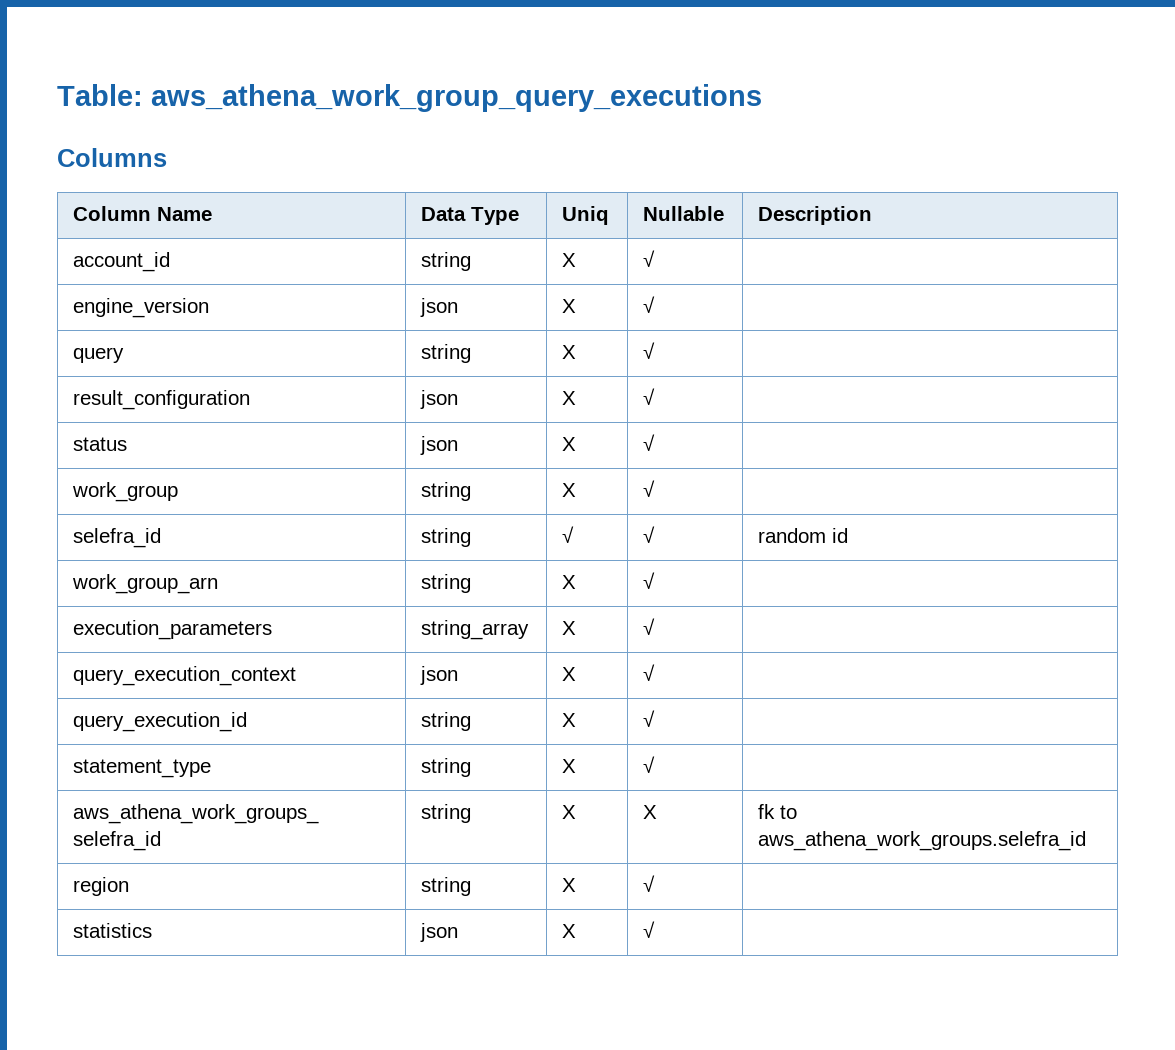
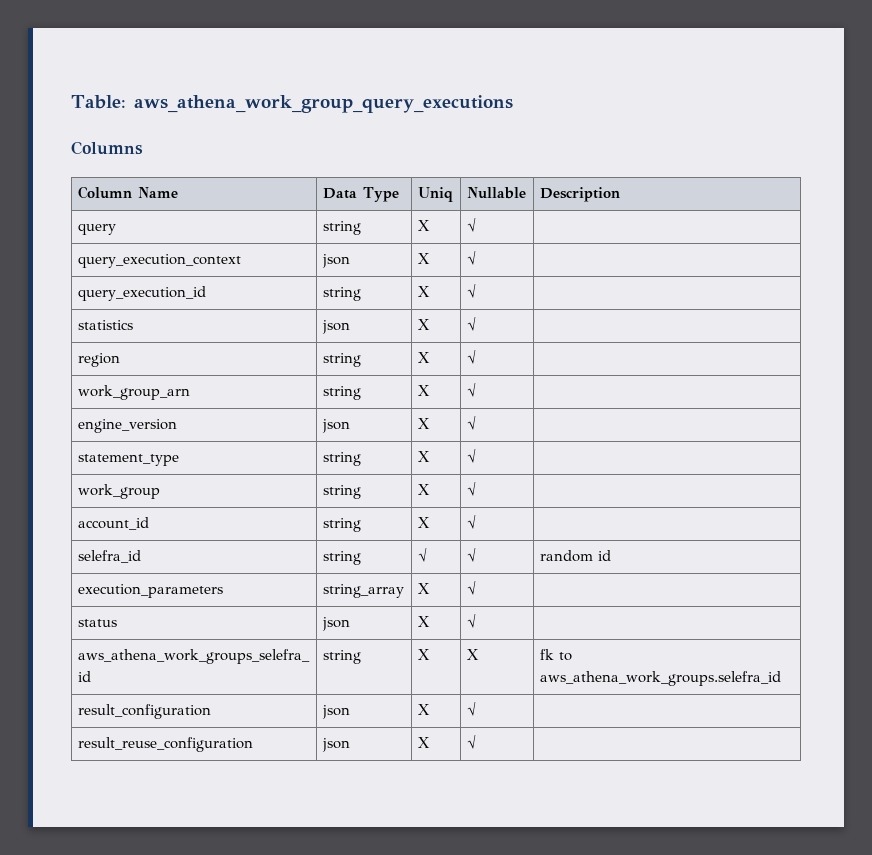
- account_id | string | X | √ |
- engine_version | json | X | √ |
  query | string | X | √ |
- result_configuration | json | X | √ |
- status | json | X | √ |
- work_group | string | X | √ |
- selefra_id | string | √ | √ | random id
- work_group_arn | string | X | √ |
- execution_parameters | string_array | X | √ |
+ statistics | json | X | √ |
+ region | string | X | √ |
+ work_group_arn | string | X | √ |
+ engine_version | json | X | √ |
  statement_type | string | X | √ |
+ work_group | string | X | √ |
+ account_id | string | X | √ |
+ selefra_id | string | √ | √ | random id
+ execution_parameters | string_array | X | √ |
+ status | json | X | √ |
- region | string | X | √ |
- statistics | json | X | √ |
+ result_configuration | json | X | √ |
+ result_reuse_configuration | json | X | √ |

